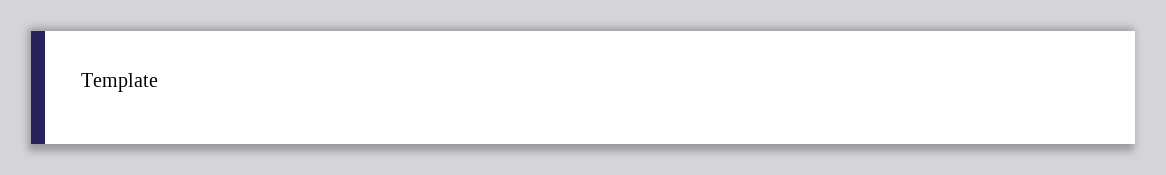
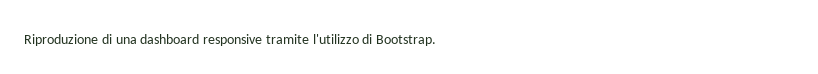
- Template
+ Riproduzione di una dashboard responsive tramite l'utilizzo di Bootstrap.

